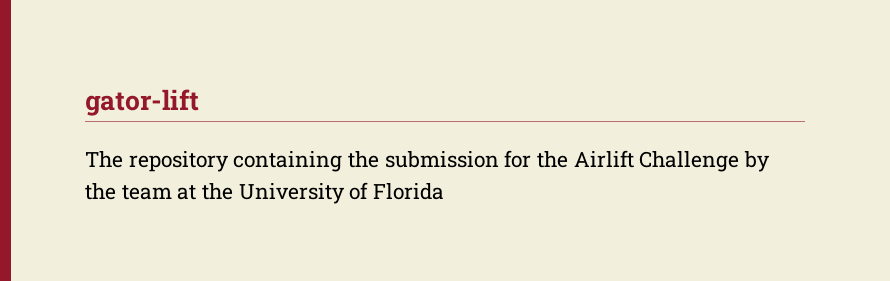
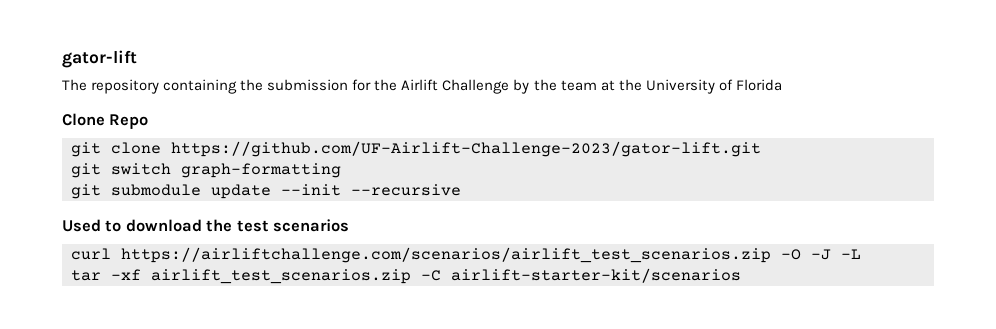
+ Clone Repo
+ git clone https://github.com/UF-Airlift-Challenge-2023/gator-lift.git
+ git switch graph-formatting
+ git submodule update --init --recursive
+ Used to download the test scenarios
+ curl https://airliftchallenge.com/scenarios/airlift_test_scenarios.zip -O -J -L
+ tar -xf airlift_test_scenarios.zip -C airlift-starter-kit/scenarios

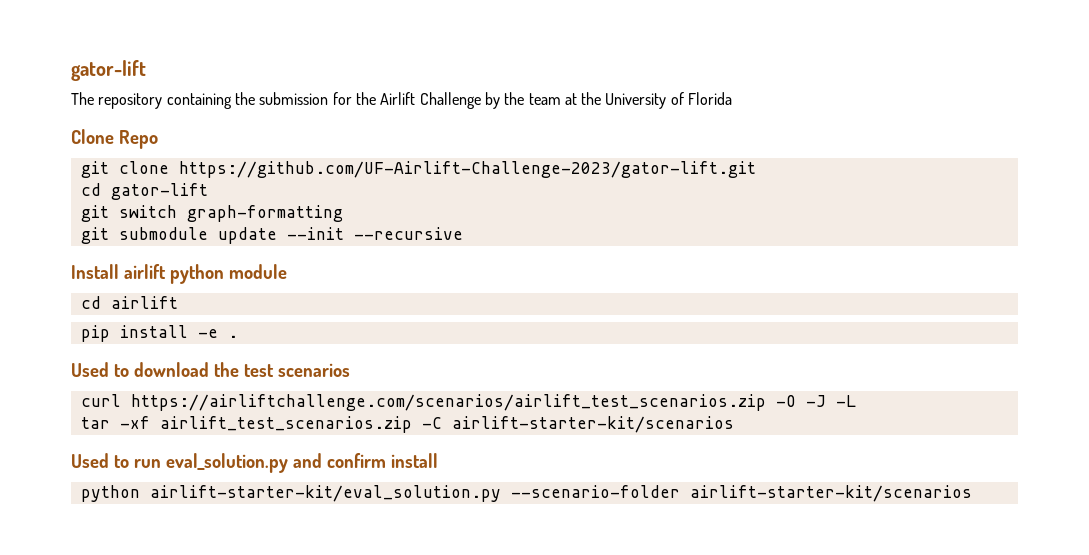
+ cd gator-lift
+ Install airlift python module
+ cd airlift
+ pip install -e .
+ Used to run eval_solution.py and confirm install
+ python airlift-starter-kit/eval_solution.py --scenario-folder airlift-starter-kit/scenarios

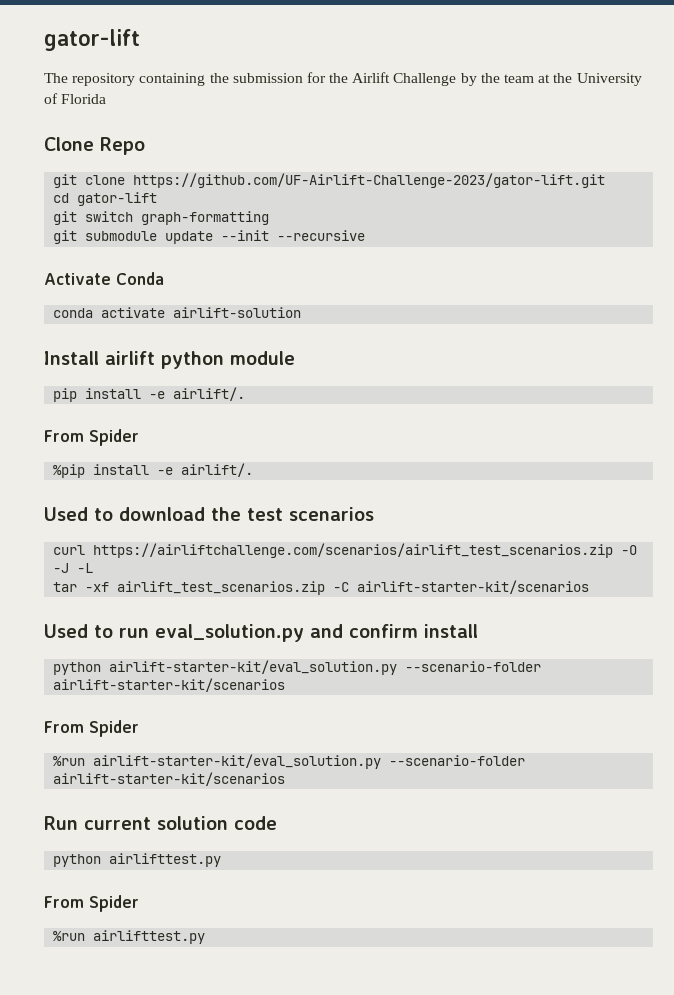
+ Activate Conda
+ conda activate airlift-solution
- cd airlift
- pip install -e .
+ pip install -e airlift/.
+ From Spider
+ %pip install -e airlift/.
  python airlift-starter-kit/eval_solution.py --scenario-folder airlift-starter-kit/scenarios
+ From Spider
+ %run airlift-starter-kit/eval_solution.py --scenario-folder airlift-starter-kit/scenarios
+ Run current solution code
+ python airlifttest.py
+ From Spider
+ %run airlifttest.py

